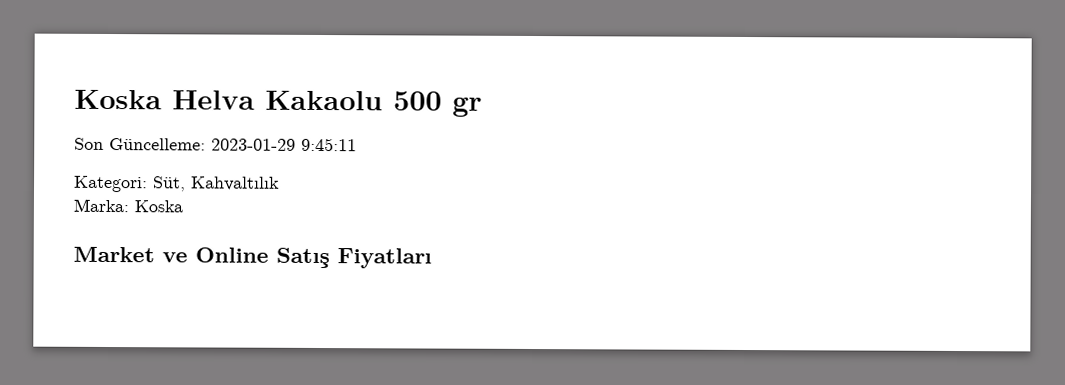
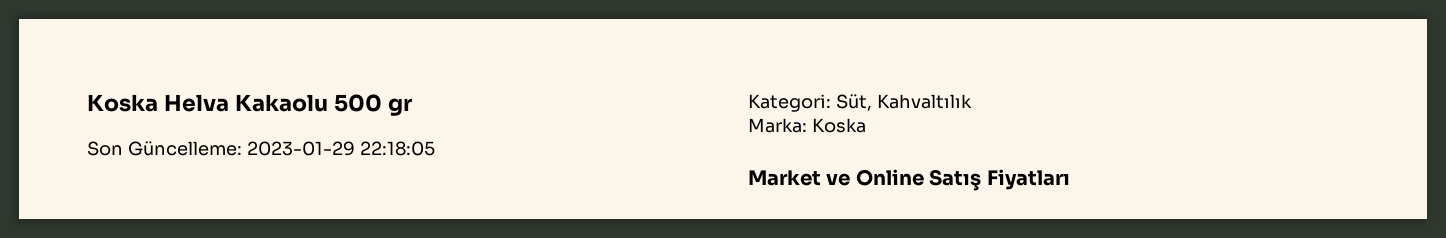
- Son Güncelleme: 2023-01-29 9:45:11
+ Son Güncelleme: 2023-01-29 22:18:05

